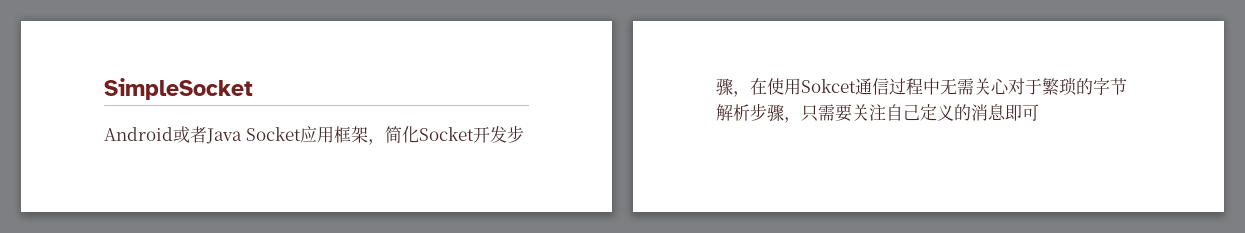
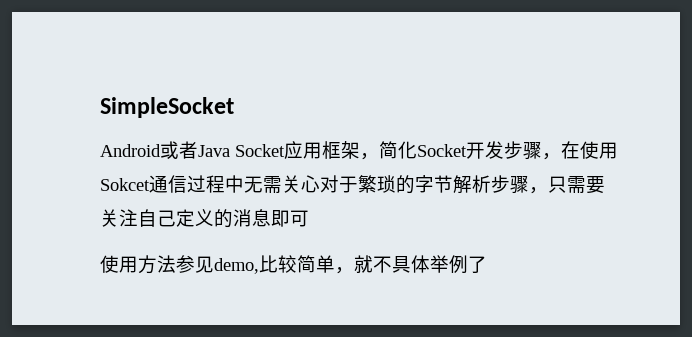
+ 使用方法参见demo,比较简单，就不具体举例了

